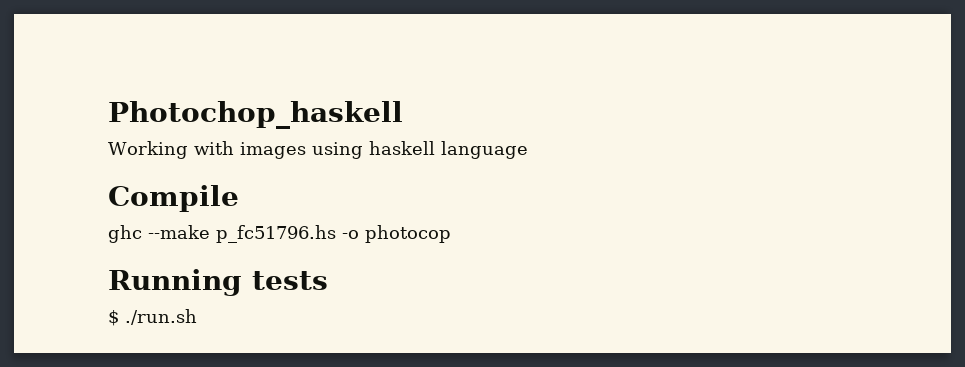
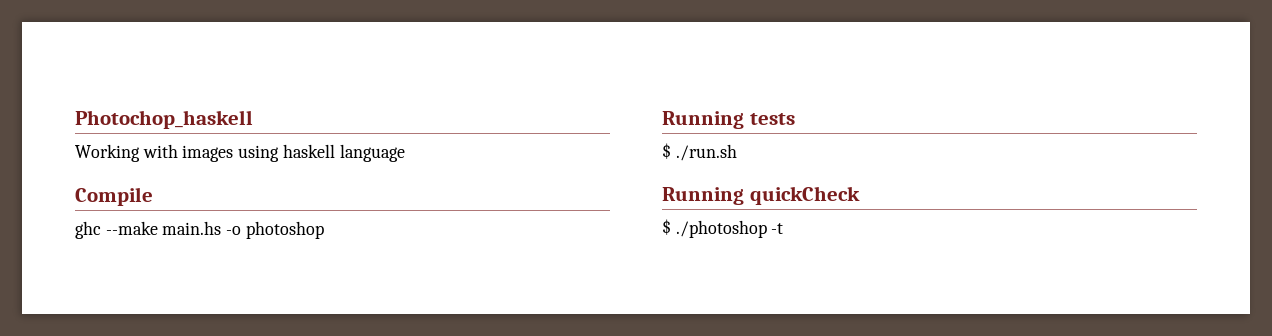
- ghc --make p_fc51796.hs -o photocop
+ ghc --make main.hs -o photoshop
+ Running quickCheck
+ $ ./photoshop -t

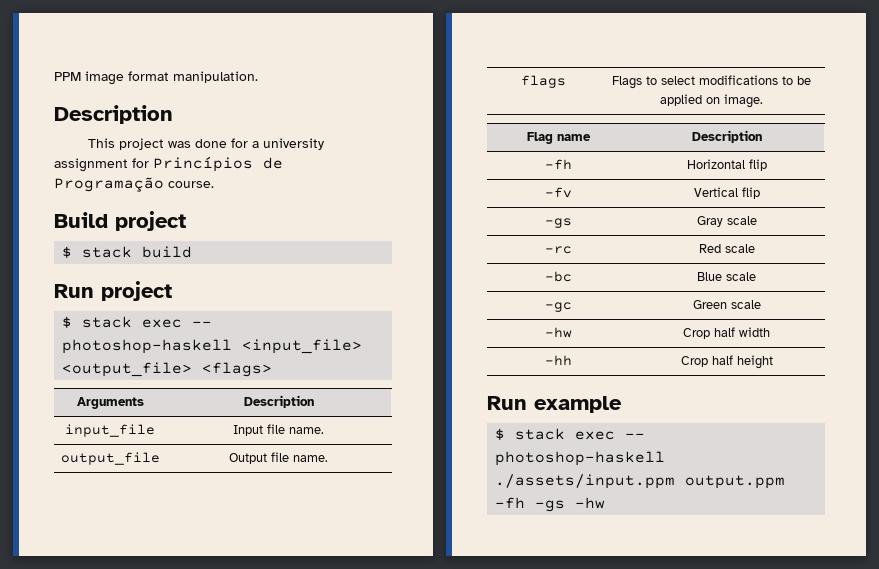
- Photochop_haskell
- Working with images using haskell language
- Compile
- ghc --make main.hs -o photoshop
- Running tests
- $ ./run.sh
- Running quickCheck
- $ ./photoshop -t
+ PPM image format manipulation.
+ Description
+ This project was done for a university assignment for Princípios de Programação course.
+ Build project
+ $ stack build
+ Run project
+ $ stack exec -- photoshop-haskell <input_file> <output_file> <flags>
+ Arguments | Description
+ input_file | Input file name.
+ output_file | Output file name.
+ flags | Flags to select modifications to be applied on image.
+ Flag name | Description
+ -fh | Horizontal flip
+ -fv | Vertical flip
+ -gs | Gray scale
+ -rc | Red scale
+ -bc | Blue scale
+ -gc | Green scale
+ -hw | Crop half width
+ -hh | Crop half height
+ Run example
+ $ stack exec -- photoshop-haskell ./assets/input.ppm output.ppm -fh -gs -hw

